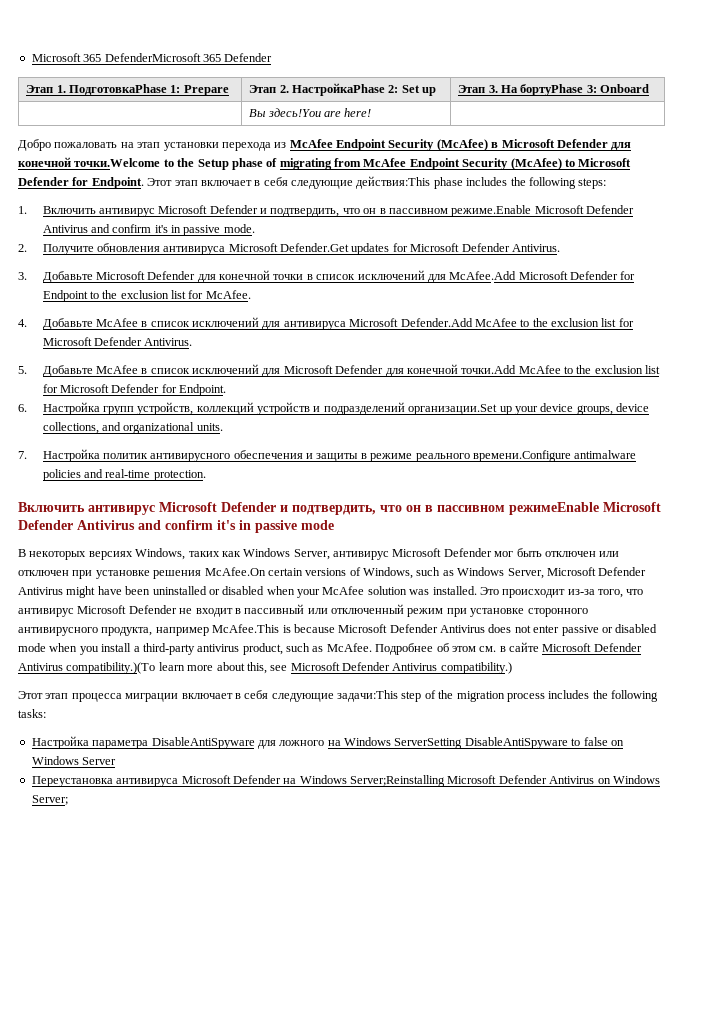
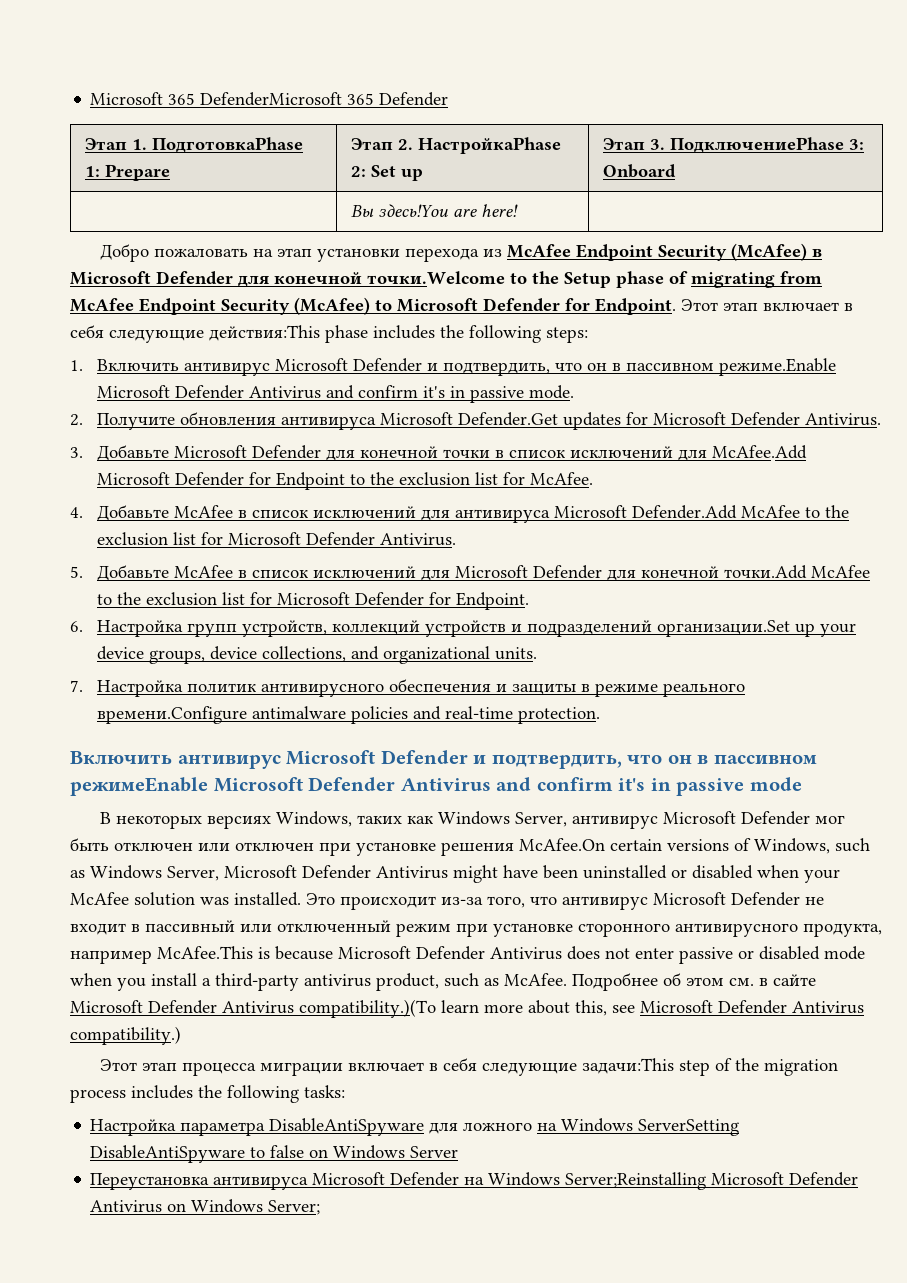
- Этап 1. ПодготовкаPhase 1: Prepare | Этап 2. НастройкаPhase 2: Set up | Этап 3. На бортуPhase 3: Onboard
+ Этап 1. ПодготовкаPhase 1: Prepare | Этап 2. НастройкаPhase 2: Set up | Этап 3. ПодключениеPhase 3: Onboard

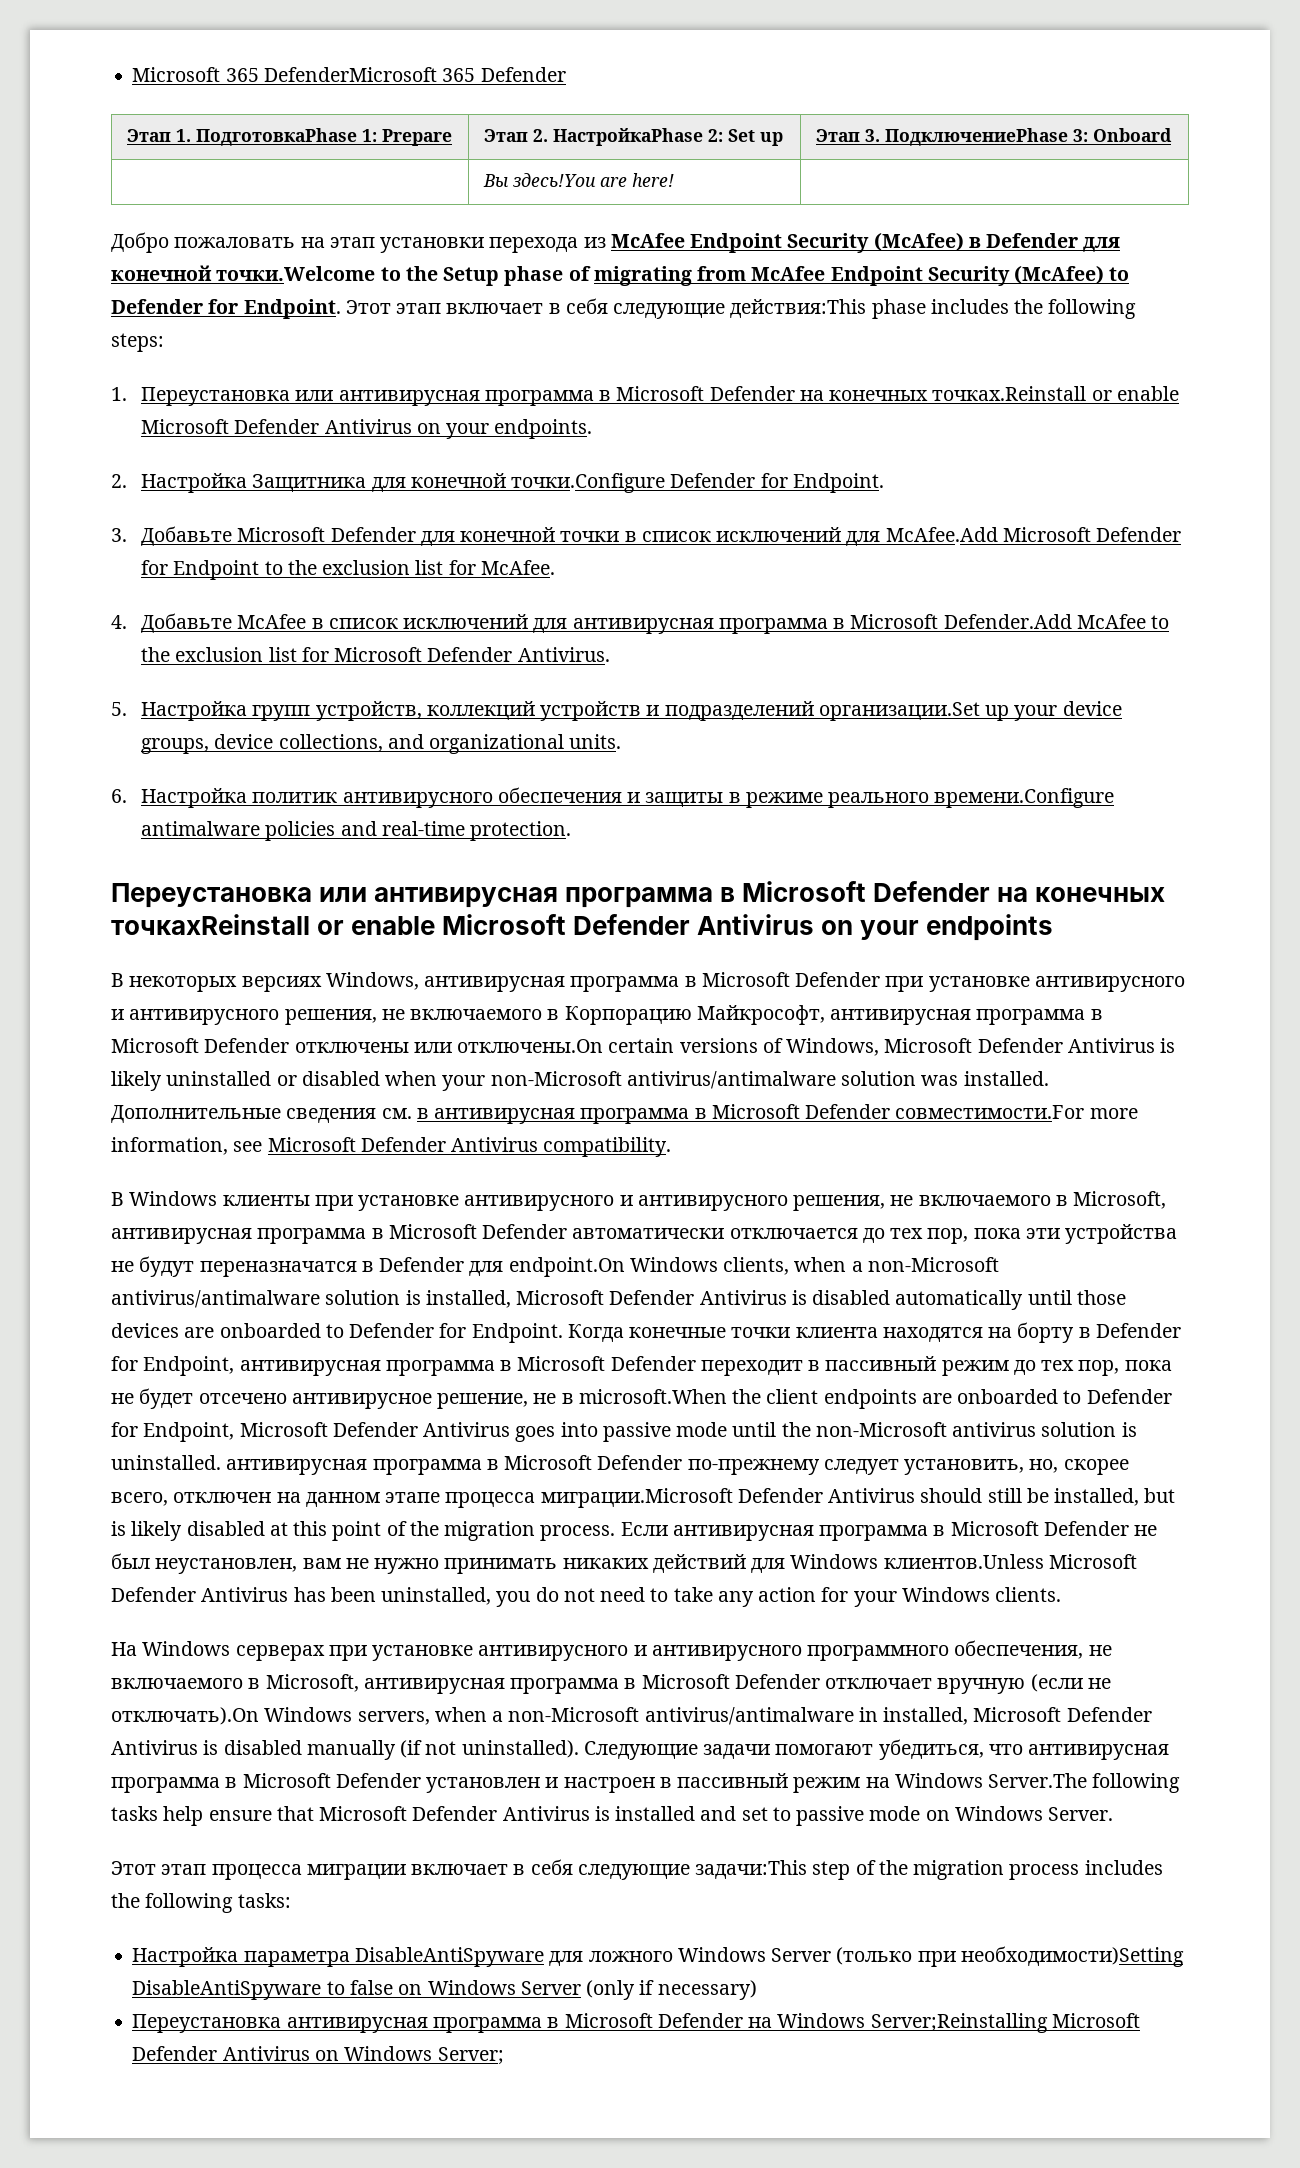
- Добро пожаловать на этап установки перехода из McAfee Endpoint Security (McAfee) в Microsoft Defender для конечной точки.Welcome to the Setup phase of migrating from McAfee Endpoint Security (McAfee) to Microsoft Defender for Endpoint.
+ Добро пожаловать на этап установки перехода из McAfee Endpoint Security (McAfee) в Defender для конечной точки.Welcome to the Setup phase of migrating from McAfee Endpoint Security (McAfee) to Defender for Endpoint.
- 1. Включить антивирус Microsoft Defender и подтвердить, что он в пассивном режиме.Enable Microsoft Defender Antivirus and confirm it's in passive mode.
- 2. Получите обновления антивируса Microsoft Defender.Get updates for Microsoft Defender Antivirus.
+ 1. Переустановка или антивирусная программа в Microsoft Defender на конечных точках.Reinstall or enable Microsoft Defender Antivirus on your endpoints.
+ 2. Настройка Защитника для конечной точки.Configure Defender for Endpoint.
- 4. Добавьте McAfee в список исключений для антивируса Microsoft Defender.Add McAfee to the exclusion list for Microsoft Defender Antivirus.
+ 4. Добавьте McAfee в список исключений для антивирусная программа в Microsoft Defender.Add McAfee to the exclusion list for Microsoft Defender Antivirus.
- 5. Добавьте McAfee в список исключений для Microsoft Defender для конечной точки.Add McAfee to the exclusion list for Microsoft Defender for Endpoint.
- 6. Настройка групп устройств, коллекций устройств и подразделений организации.Set up your device groups, device collections, and organizational units.
+ 5. Настройка групп устройств, коллекций устройств и подразделений организации.Set up your device groups, device collections, and organizational units.
- 7. Настройка политик антивирусного обеспечения и защиты в режиме реального времени.Configure antimalware policies and real-time protection.
+ 6. Настройка политик антивирусного обеспечения и защиты в режиме реального времени.Configure antimalware policies and real-time protection.
- Включить антивирус Microsoft Defender и подтвердить, что он в пассивном режимеEnable Microsoft Defender Antivirus and confirm it's in passive mode
- В некоторых версиях Windows, таких как Windows Server, антивирус Microsoft Defender мог быть отключен или отключен при установке решения McAfee.On certain versions of Windows, such as Windows Server, Microsoft Defender Antivirus might have been uninstalled or disabled when your McAfee solution was installed.
+ Переустановка или антивирусная программа в Microsoft Defender на конечных точкахReinstall or enable Microsoft Defender Antivirus on your endpoints
+ В некоторых версиях Windows, антивирусная программа в Microsoft Defender при установке антивирусного и антивирусного решения, не включаемого в Корпорацию Майкрософт, антивирусная программа в Microsoft Defender отключены или отключены.On certain versions of Windows, Microsoft Defender Antivirus is likely uninstalled or disabled when your non-Microsoft antivirus/antimalware solution was installed.
- Это происходит из-за того, что антивирус Microsoft Defender не входит в пассивный или отключенный режим при установке сторонного антивирусного продукта, например McAfee.This is because Microsoft Defender Antivirus does not enter passive or disabled mode when you install a third-party antivirus product, such as McAfee. Подробнее об этом см. в сайте Microsoft Defender Antivirus compatibility.)(To learn more about this, see Microsoft Defender Antivirus compatibility.)
+ Дополнительные сведения см. в антивирусная программа в Microsoft Defender совместимости.For more information, see Microsoft Defender Antivirus compatibility.
+ В Windows клиенты при установке антивирусного и антивирусного решения, не включаемого в Microsoft, антивирусная программа в Microsoft Defender автоматически отключается до тех пор, пока эти устройства не будут переназначатся в Defender для endpoint.On Windows clients, when a non-Microsoft antivirus/antimalware solution is installed, Microsoft Defender Antivirus is disabled automatically until those devices are onboarded to Defender for Endpoint. Когда конечные точки клиента находятся на борту в Defender for Endpoint, антивирусная программа в Microsoft Defender переходит в пассивный режим до тех пор, пока не будет отсечено антивирусное решение, не в microsoft.When the client endpoints are onboarded to Defender for Endpoint, Microsoft Defender Antivirus goes into passive mode until the non-Microsoft antivirus solution is uninstalled. антивирусная программа в Microsoft Defender по-прежнему следует установить, но, скорее всего, отключен на данном этапе процесса миграции.Microsoft Defender Antivirus should still be installed, but is likely disabled at this point of the migration process. Если антивирусная программа в Microsoft Defender не был неустановлен, вам не нужно принимать никаких действий для Windows клиентов.Unless Microsoft Defender Antivirus has been uninstalled, you do not need to take any action for your Windows clients.
+ На Windows серверах при установке антивирусного и антивирусного программного обеспечения, не включаемого в Microsoft, антивирусная программа в Microsoft Defender отключает вручную (если не отключать).On Windows servers, when a non-Microsoft antivirus/antimalware in installed, Microsoft Defender Antivirus is disabled manually (if not uninstalled). Следующие задачи помогают убедиться, что антивирусная программа в Microsoft Defender установлен и настроен в пассивный режим на Windows Server.The following tasks help ensure that Microsoft Defender Antivirus is installed and set to passive mode on Windows Server.
- Настройка параметра DisableAntiSpyware для ложного на Windows ServerSetting DisableAntiSpyware to false on Windows Server
- Переустановка антивируса Microsoft Defender на Windows Server;Reinstalling Microsoft Defender Antivirus on Windows Server;
+ Настройка параметра DisableAntiSpyware для ложного Windows Server (только при необходимости)Setting DisableAntiSpyware to false on Windows Server (only if necessary)
+ Переустановка антивирусная программа в Microsoft Defender на Windows Server;Reinstalling Microsoft Defender Antivirus on Windows Server;

